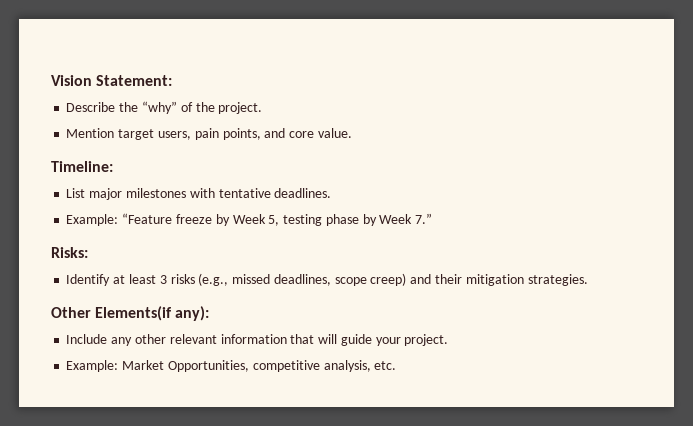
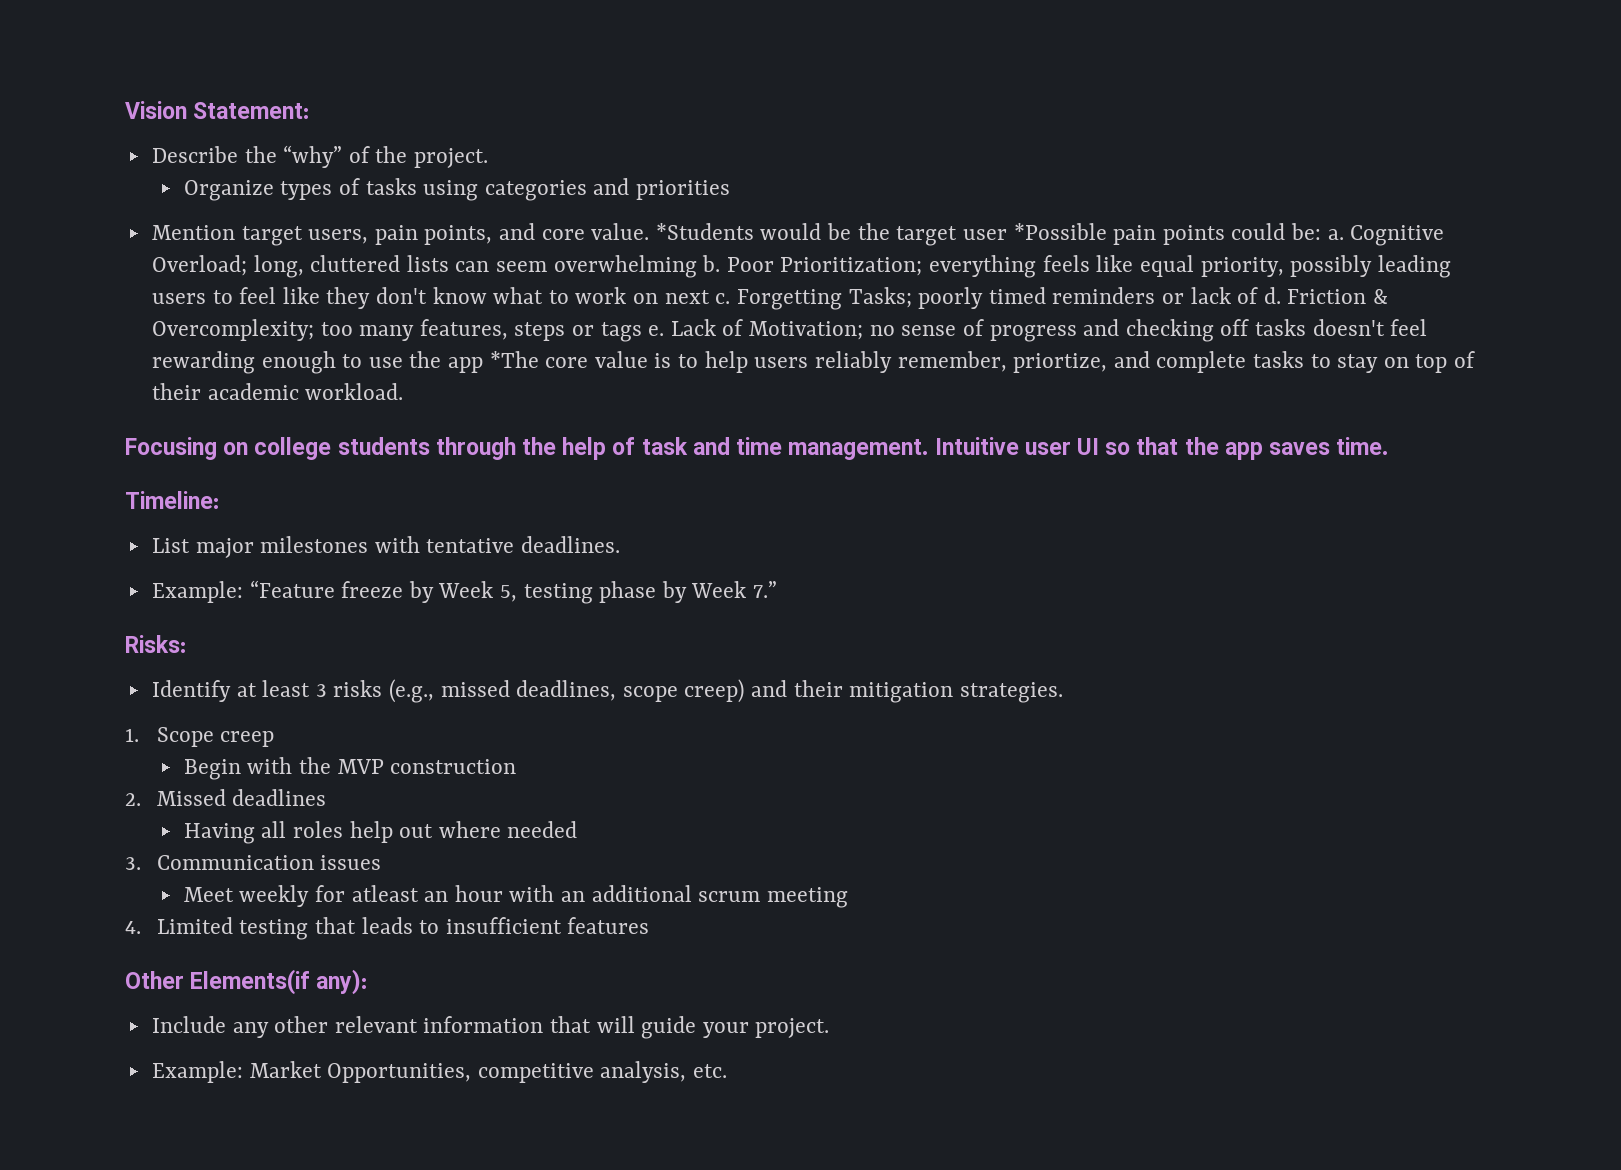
+ Organize types of tasks using categories and priorities
+ *Students would be the target user *Possible pain points could be: a. Cognitive Overload; long, cluttered lists can seem overwhelming b. Poor Prioritization; everything feels like equal priority, possibly leading users to feel like they don't know what to work on next c. Forgetting Tasks; poorly timed reminders or lack of d. Friction & Overcomplexity; too many features, steps or tags e. Lack of Motivation; no sense of progress and checking off tasks doesn't feel rewarding enough to use the app *The core value is to help users reliably remember, priortize, and complete tasks to stay on top of their academic workload.
+ Focusing on college students through the help of task and time management. Intuitive user UI so that the app saves time.
+ 1. Scope creep
+ Begin with the MVP construction
+ 2. Missed deadlines
+ Having all roles help out where needed
+ 3. Communication issues
+ Meet weekly for atleast an hour with an additional scrum meeting
+ 4. Limited testing that leads to insufficient features

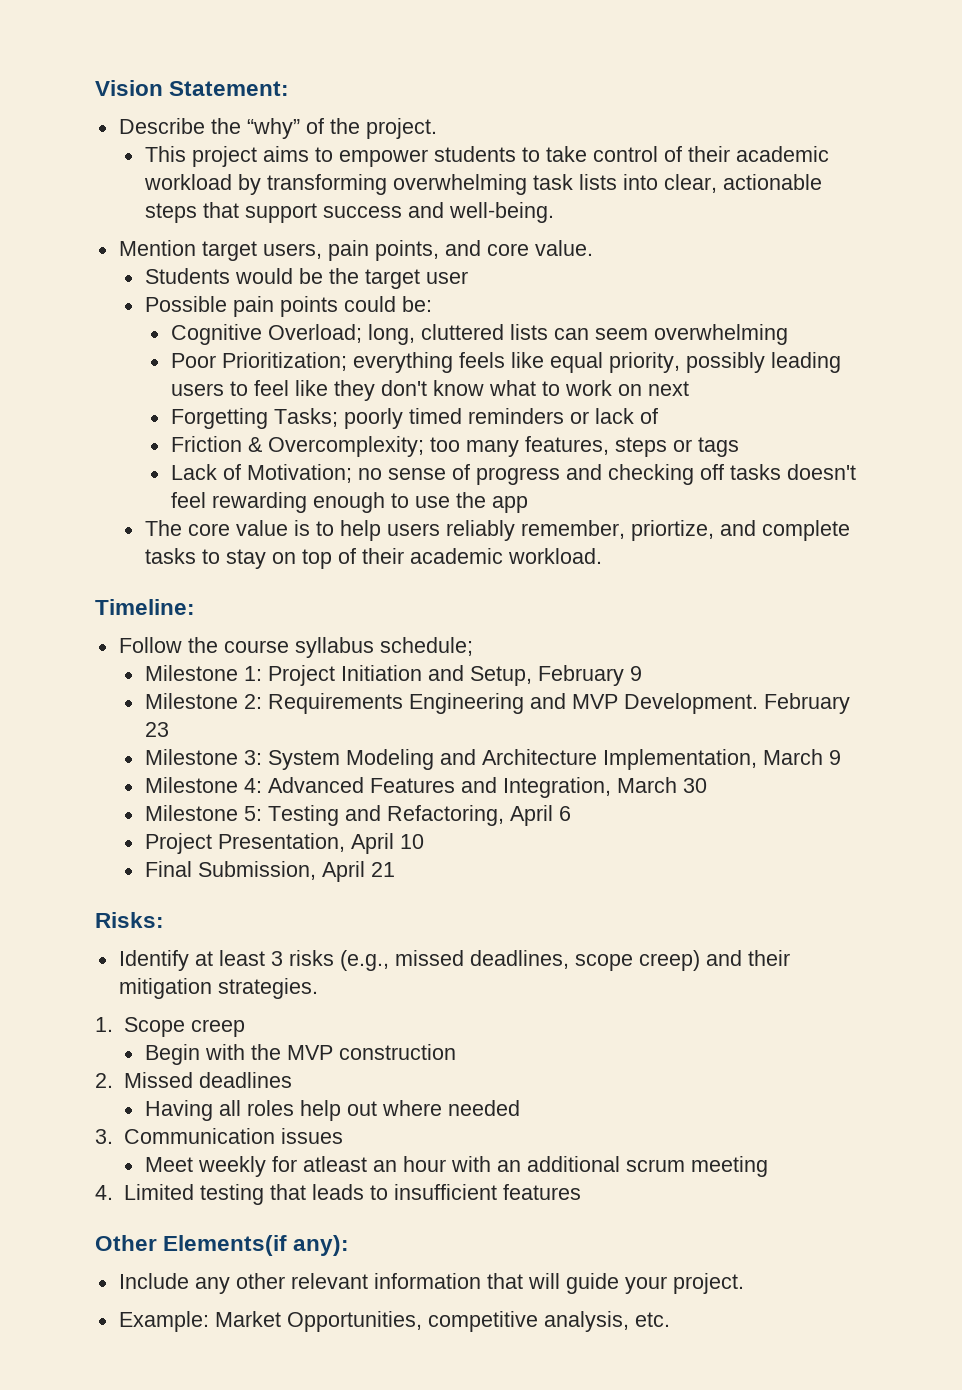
- Organize types of tasks using categories and priorities
+ This project aims to empower students to take control of their academic workload by transforming overwhelming task lists into clear, actionable steps that support success and well-being.
- Mention target users, pain points, and core value. *Students would be the target user *Possible pain points could be: a. Cognitive Overload;
+ Mention target users, pain points, and core value.
+ Students would be the target user
+ Possible pain points could be:
+ Cognitive Overload;
- long, cluttered lists can seem overwhelming b. Poor Prioritization;
+ long, cluttered lists can seem overwhelming
+ Poor Prioritization;
- everything feels like equal priority, possibly leading users to feel like they don't know what to work on next c. Forgetting Tasks;
+ everything feels like equal priority, possibly leading users to feel like they don't know what to work on next
+ Forgetting Tasks;
- poorly timed reminders or lack of d. Friction & Overcomplexity;
+ poorly timed reminders or lack of
+ Friction & Overcomplexity;
- too many features, steps or tags e. Lack of Motivation;
+ too many features, steps or tags
+ Lack of Motivation;
- no sense of progress and checking off tasks doesn't feel rewarding enough to use the app *The core value is to help users reliably remember, priortize, and complete tasks to stay on top of their academic workload.
+ no sense of progress and checking off tasks doesn't feel rewarding enough to use the app
+ The core value is to help users reliably remember, priortize, and complete tasks to stay on top of their academic workload.
- Focusing on college students through the help of task and time management. Intuitive user UI so that the app saves time.
  Timeline:
- List major milestones with tentative deadlines.
- Example: “Feature freeze by Week 5, testing phase by Week 7.”
+ Follow the course syllabus schedule;
+ Milestone 1: Project Initiation and Setup, February 9
+ Milestone 2: Requirements Engineering and MVP Development. February 23
+ Milestone 3: System Modeling and Architecture Implementation, March 9
+ Milestone 4: Advanced Features and Integration, March 30
+ Milestone 5: Testing and Refactoring, April 6
+ Project Presentation, April 10
+ Final Submission, April 21

